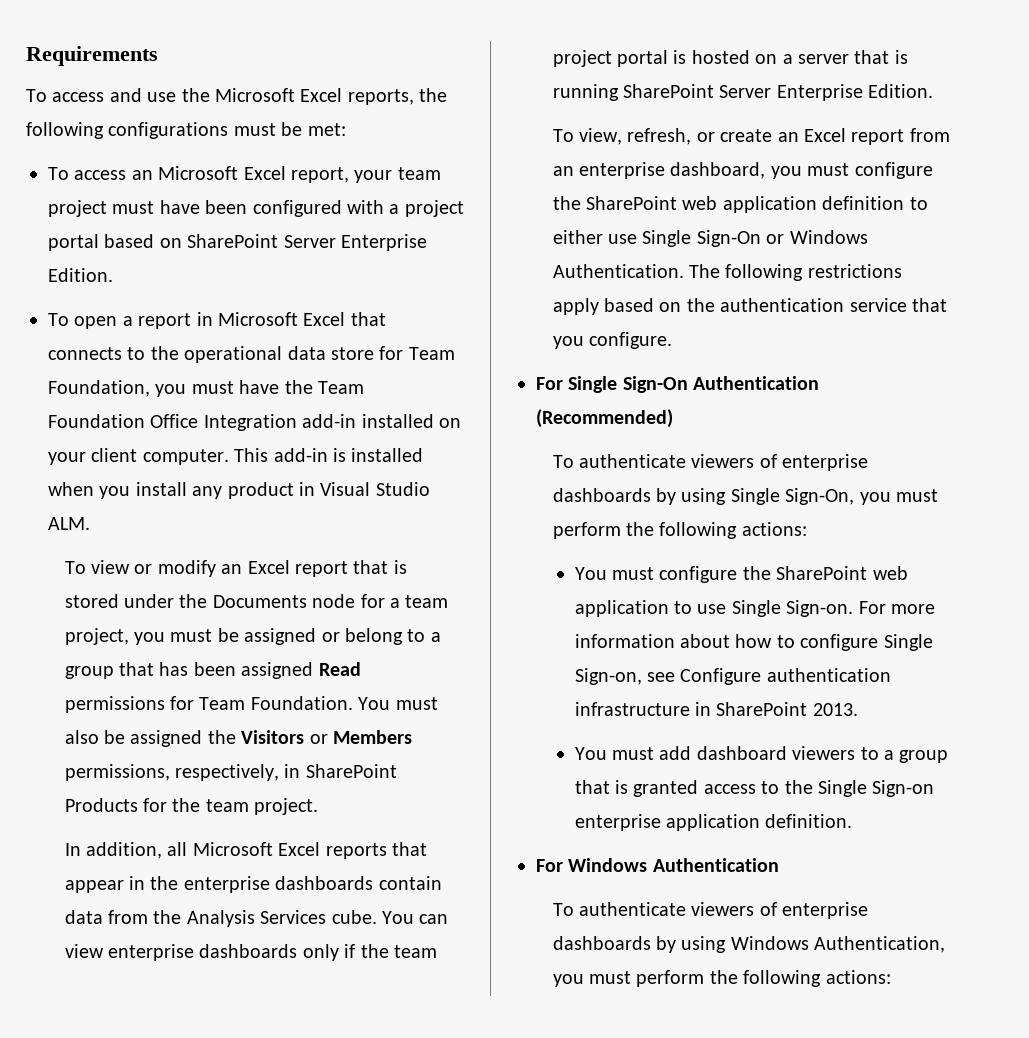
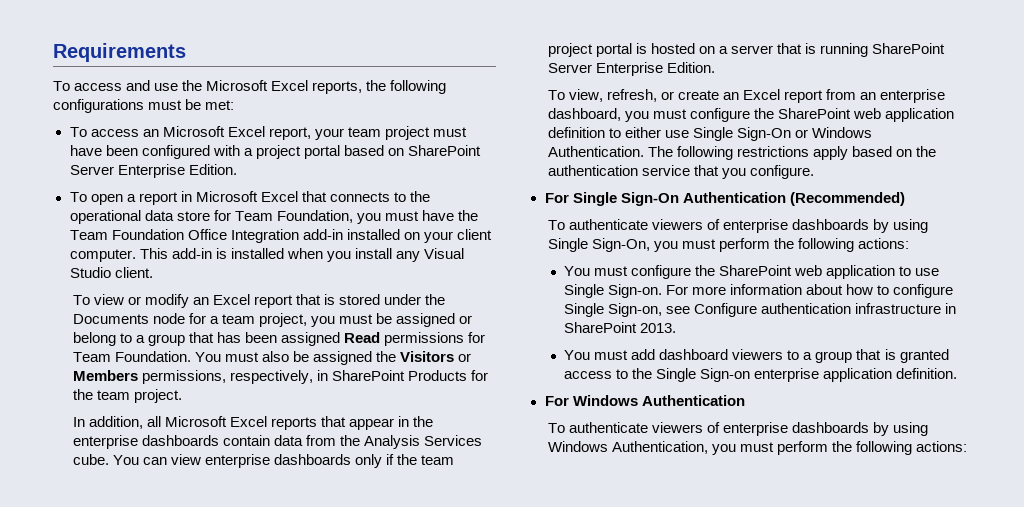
- This add-in is installed when you install any product in Visual Studio ALM.
+ This add-in is installed when you install any Visual Studio client.

